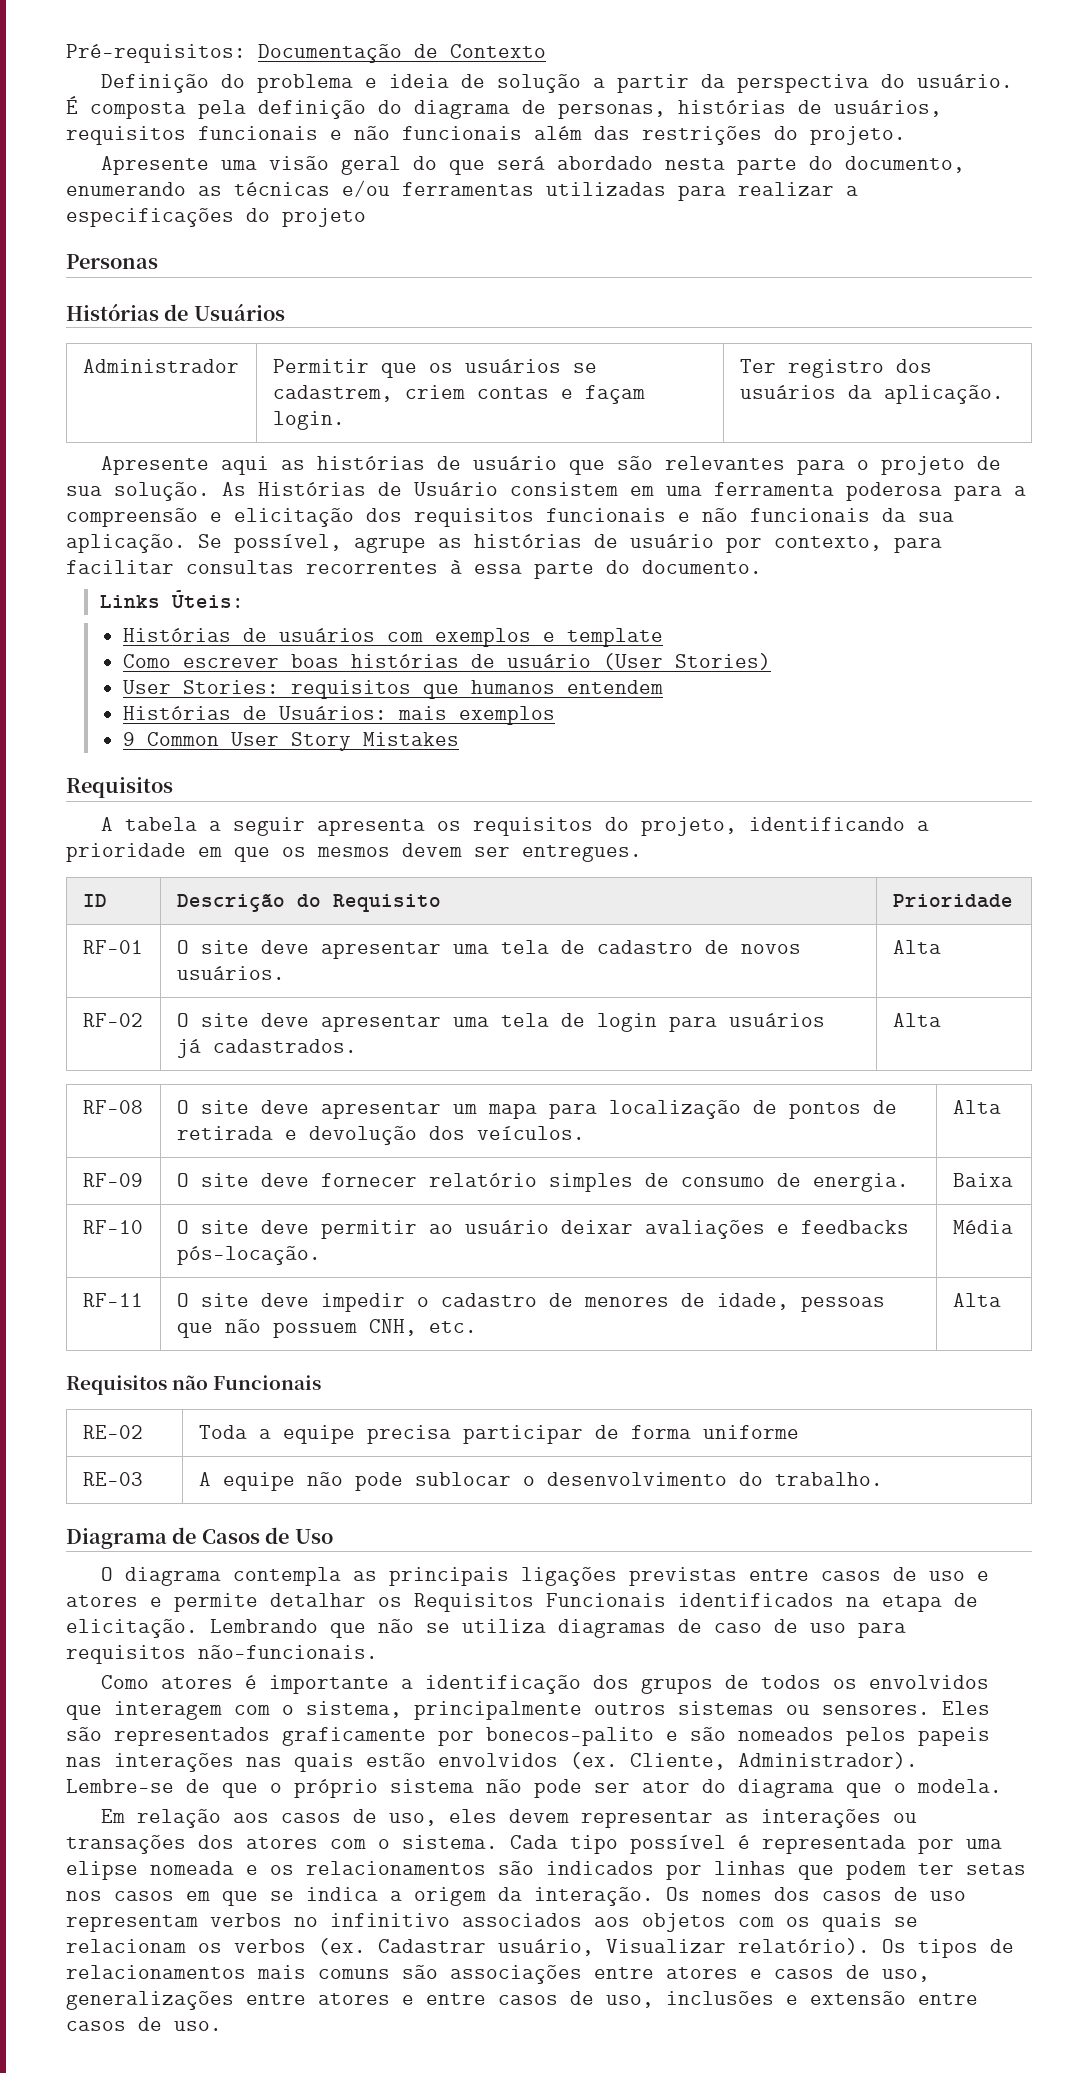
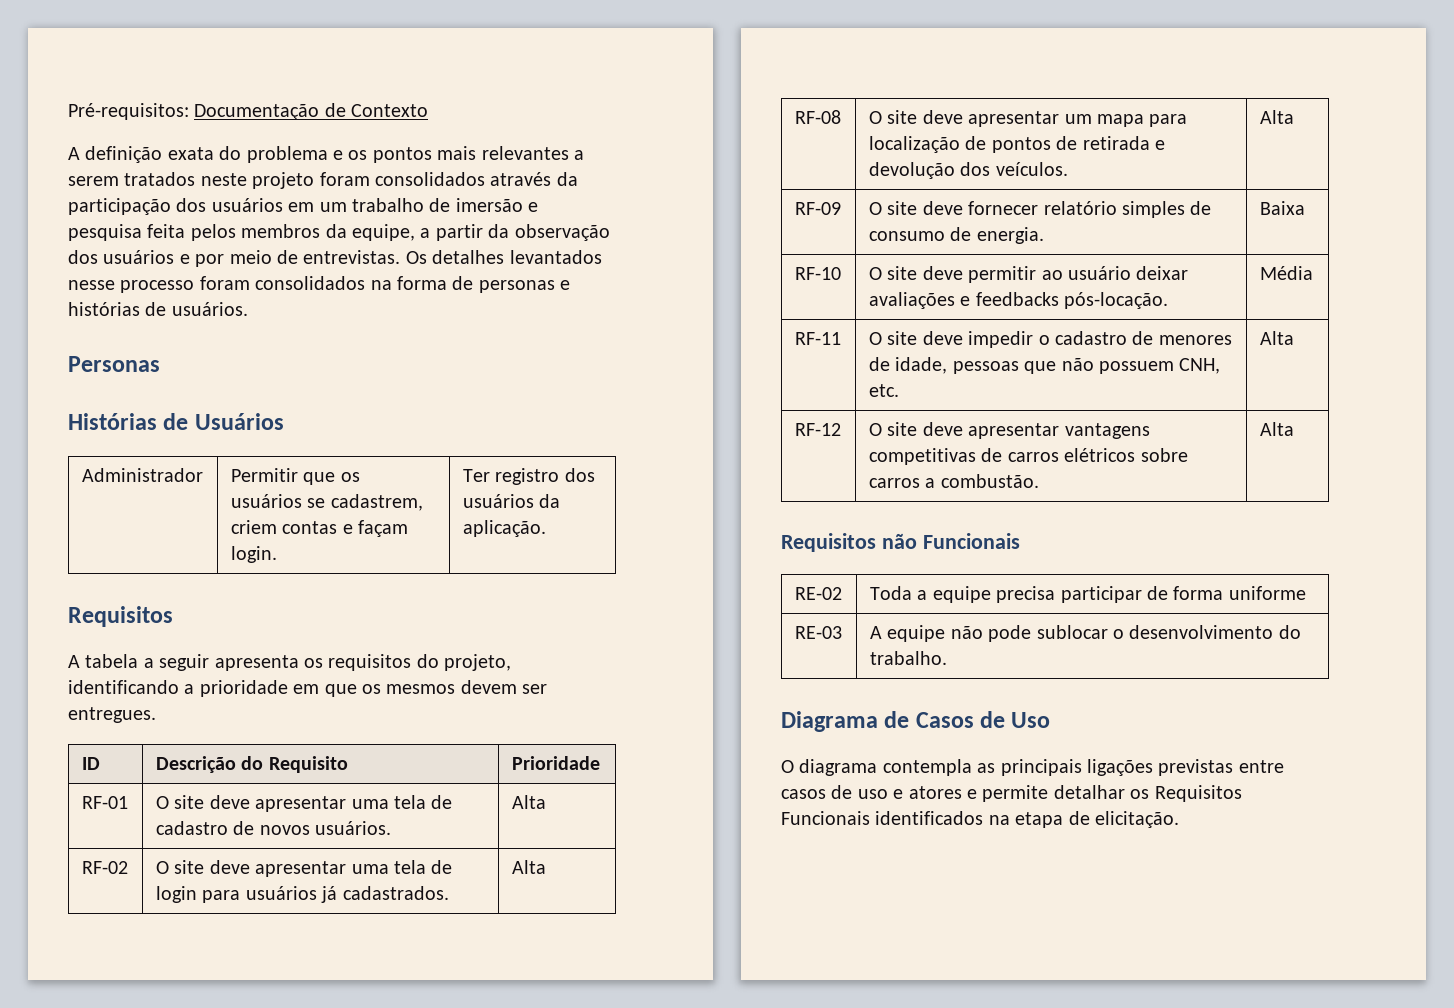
- Definição do problema e ideia de solução a partir da perspectiva do usuário. É composta pela definição do diagrama de personas, histórias de usuários, requisitos funcionais e não funcionais além das restrições do projeto.
- Apresente uma visão geral do que será abordado nesta parte do documento, enumerando as técnicas e/ou ferramentas utilizadas para realizar a especificações do projeto
+ A definição exata do problema e os pontos mais relevantes a serem tratados neste projeto foram consolidados através da participação dos usuários em um trabalho de imersão e pesquisa feita pelos membros da equipe, a partir da observação dos usuários e por meio de entrevistas. Os detalhes levantados nesse processo foram consolidados na forma de personas e histórias de usuários.
- Apresente aqui as histórias de usuário que são relevantes para o projeto de sua solução. As Histórias de Usuário consistem em uma ferramenta poderosa para a compreensão e elicitação dos requisitos funcionais e não funcionais da sua aplicação. Se possível, agrupe as histórias de usuário por contexto, para facilitar consultas recorrentes à essa parte do documento.
- Links Úteis:
- Histórias de usuários com exemplos e template
- Como escrever boas histórias de usuário (User Stories)
- User Stories: requisitos que humanos entendem
- Histórias de Usuários: mais exemplos
- 9 Common User Story Mistakes
+ RF-12 | O site deve apresentar vantagens competitivas de carros elétricos sobre carros a combustão. | Alta
- Lembrando que não se utiliza diagramas de caso de uso para requisitos não-funcionais.
- Como atores é importante a identificação dos grupos de todos os envolvidos que interagem com o sistema, principalmente outros sistemas ou sensores. Eles são representados graficamente por bonecos-palito e são nomeados pelos papeis nas interações nas quais estão envolvidos (ex. Cliente, Administrador). Lembre-se de que o próprio sistema não pode ser ator do diagrama que o modela.
- Em relação aos casos de uso, eles devem representar as interações ou transações dos atores com o sistema. Cada tipo possível é representada por uma elipse nomeada e os relacionamentos são indicados por linhas que podem ter setas nos casos em que se indica a origem da interação. Os nomes dos casos de uso representam verbos no infinitivo associados aos objetos com os quais se relacionam os verbos (ex. Cadastrar usuário, Visualizar relatório). Os tipos de relacionamentos mais comuns são associações entre atores e casos de uso, generalizações entre atores e entre casos de uso, inclusões e extensão entre casos de uso.

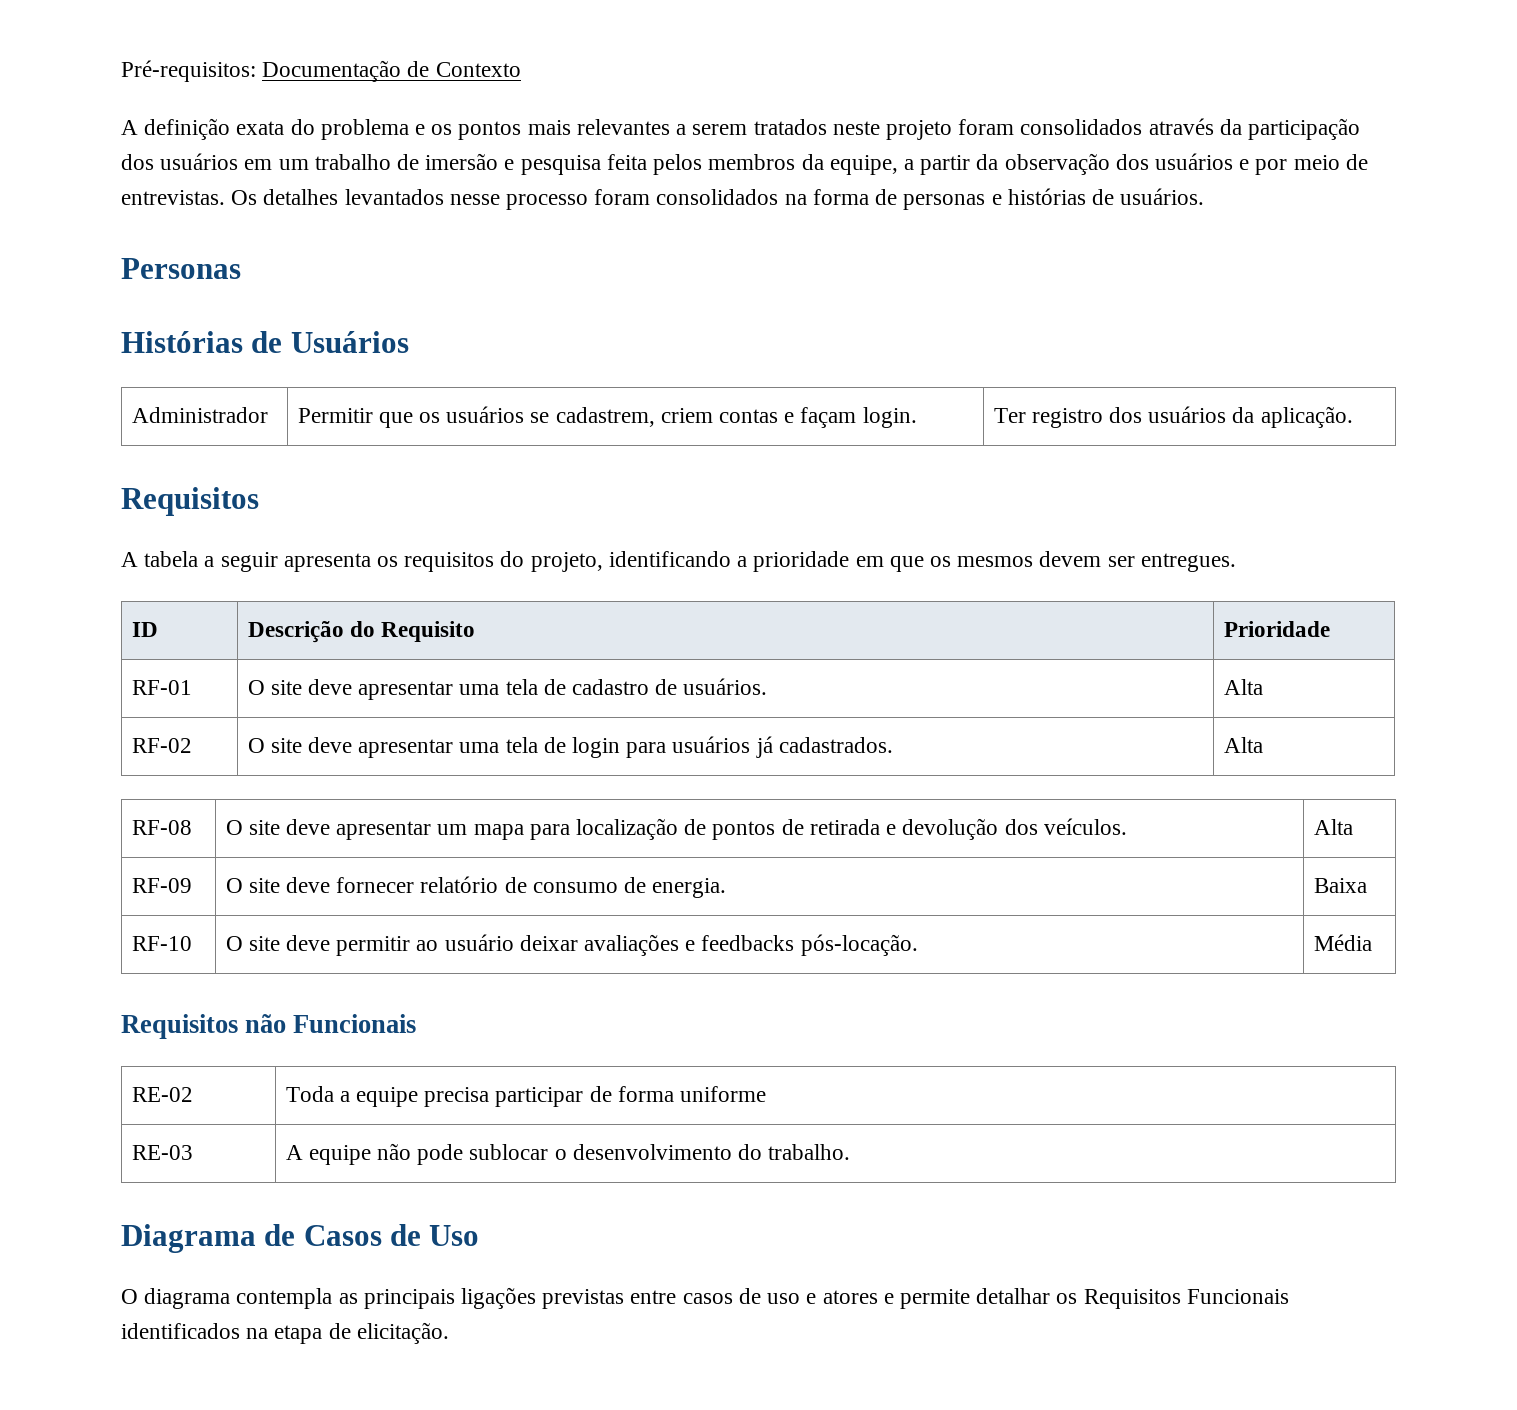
- RF-01 | O site deve apresentar uma tela de cadastro de novos usuários. | Alta
+ RF-01 | O site deve apresentar uma tela de cadastro de usuários. | Alta
- RF-09 | O site deve fornecer relatório simples de consumo de energia. | Baixa
+ RF-09 | O site deve fornecer relatório de consumo de energia. | Baixa
- RF-11 | O site deve impedir o cadastro de menores de idade, pessoas que não possuem CNH, etc. | Alta
- RF-12 | O site deve apresentar vantagens competitivas de carros elétricos sobre carros a combustão. | Alta

